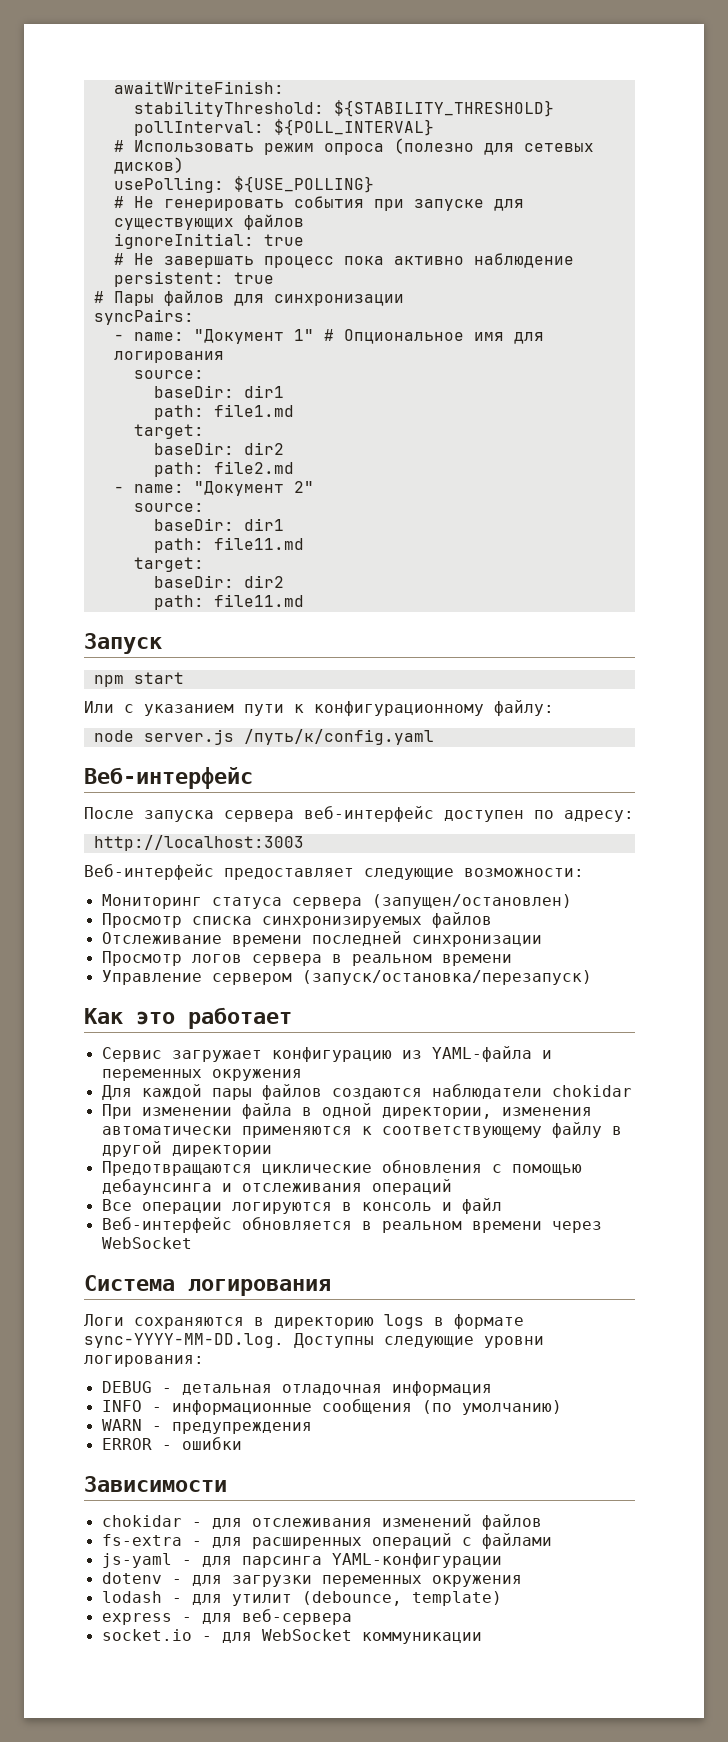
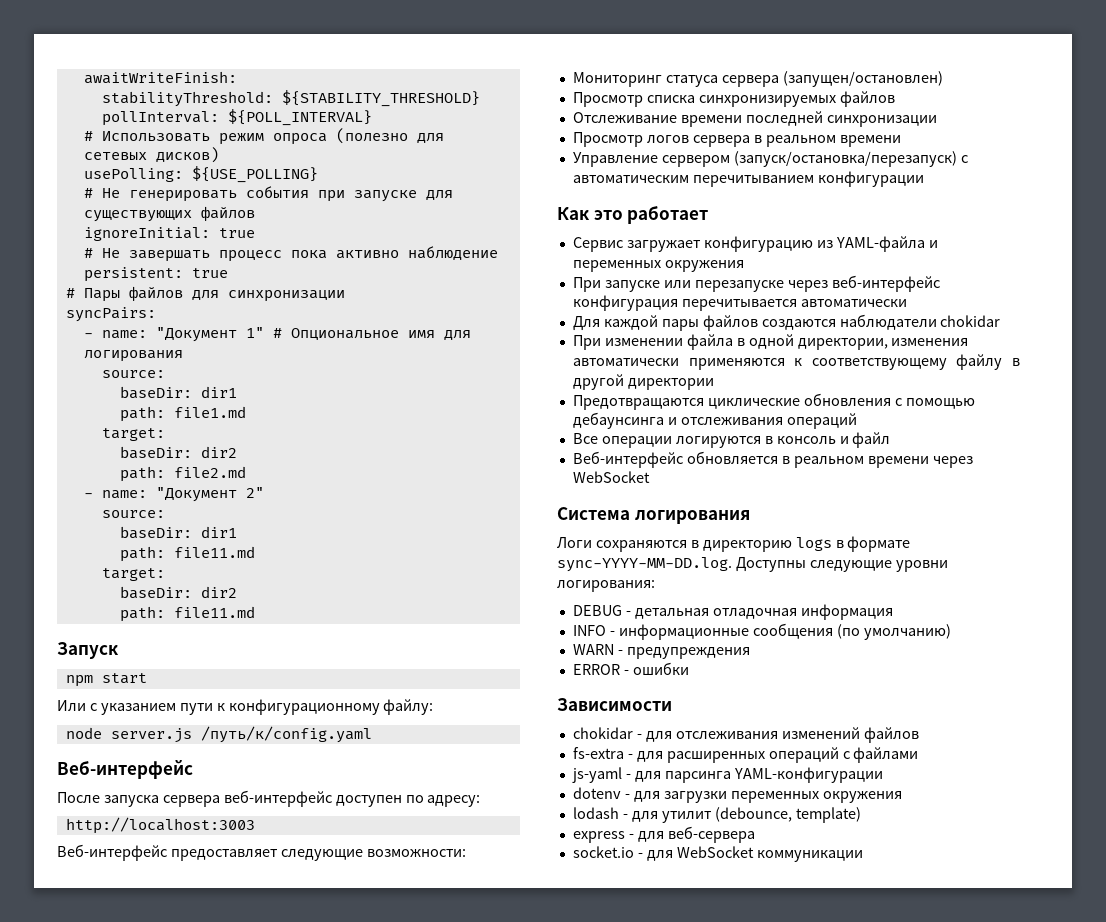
- Управление сервером (запуск/остановка/перезапуск)
+ Управление сервером (запуск/остановка/перезапуск) с автоматическим перечитыванием конфигурации
+ При запуске или перезапуске через веб-интерфейс конфигурация перечитывается автоматически

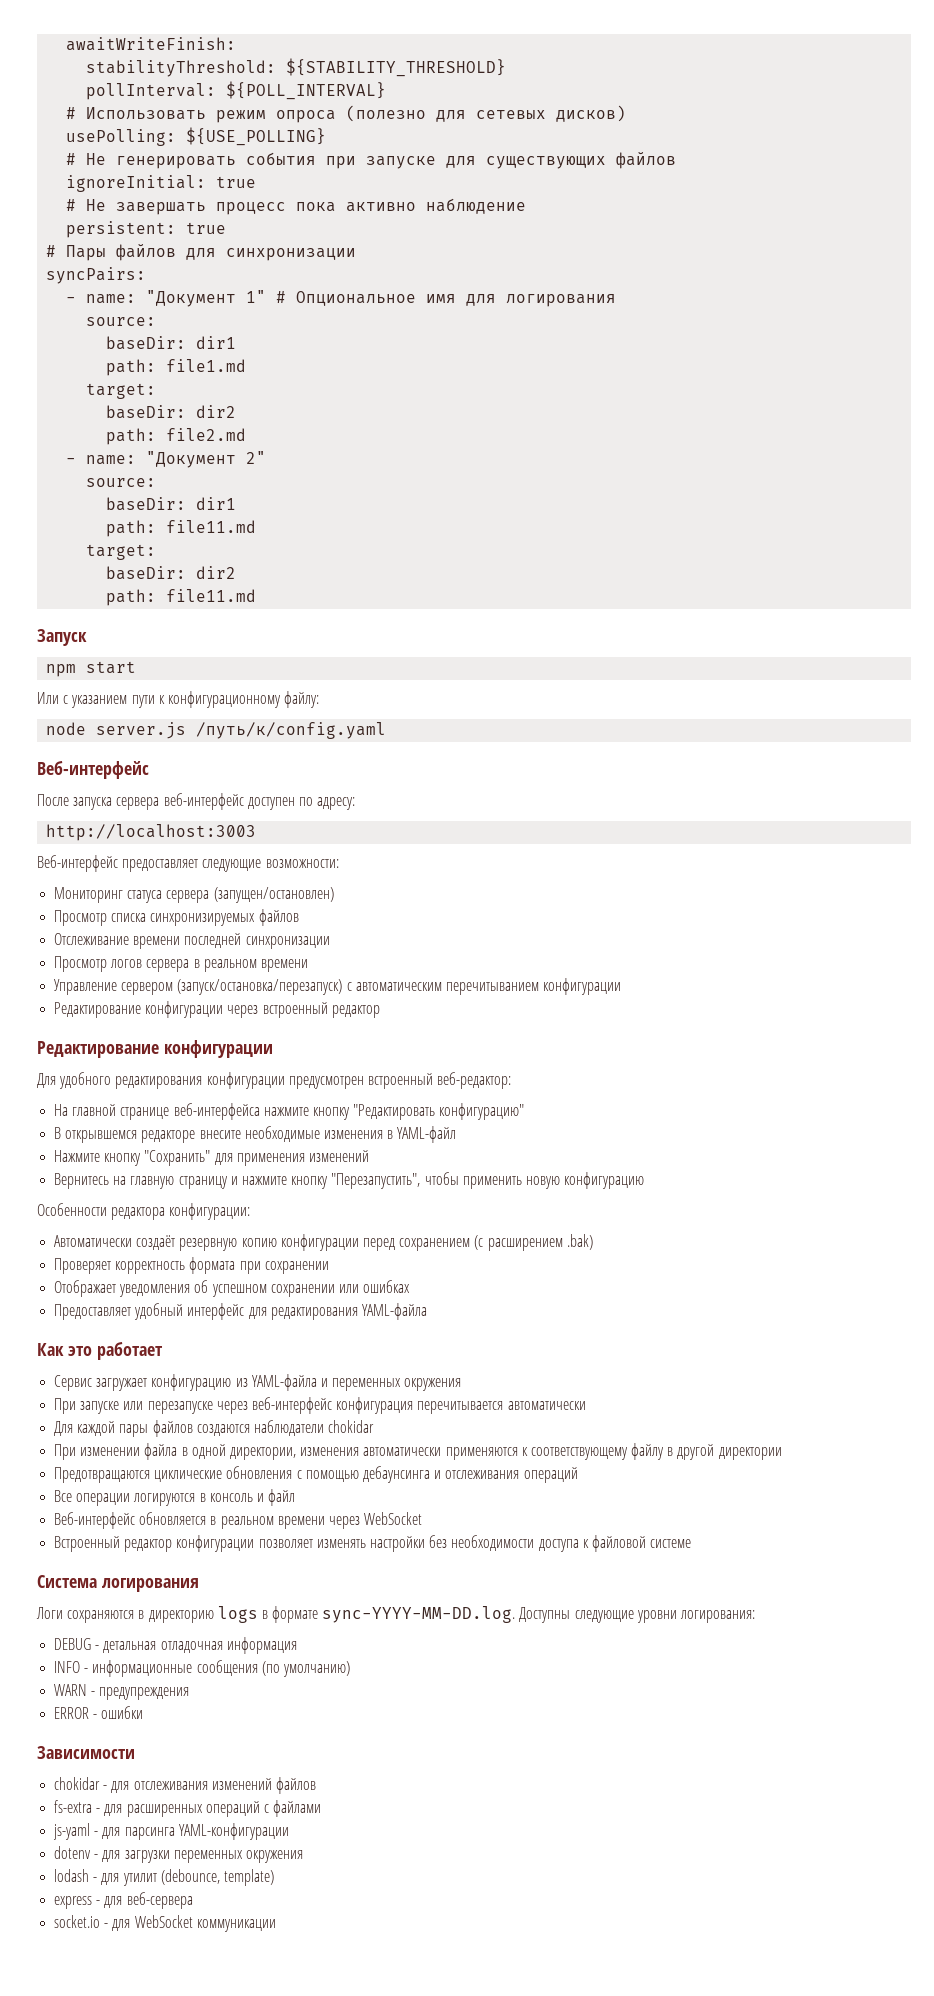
+ Редактирование конфигурации через встроенный редактор
+ Редактирование конфигурации
+ Для удобного редактирования конфигурации предусмотрен встроенный веб-редактор:
+ На главной странице веб-интерфейса нажмите кнопку "Редактировать конфигурацию"
+ В открывшемся редакторе внесите необходимые изменения в YAML-файл
+ Нажмите кнопку "Сохранить" для применения изменений
+ Вернитесь на главную страницу и нажмите кнопку "Перезапустить", чтобы применить новую конфигурацию
+ Особенности редактора конфигурации:
+ Автоматически создаёт резервную копию конфигурации перед сохранением (с расширением .bak)
+ Проверяет корректность формата при сохранении
+ Отображает уведомления об успешном сохранении или ошибках
+ Предоставляет удобный интерфейс для редактирования YAML-файла
+ Встроенный редактор конфигурации позволяет изменять настройки без необходимости доступа к файловой системе

